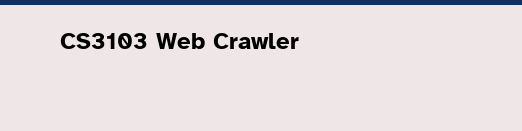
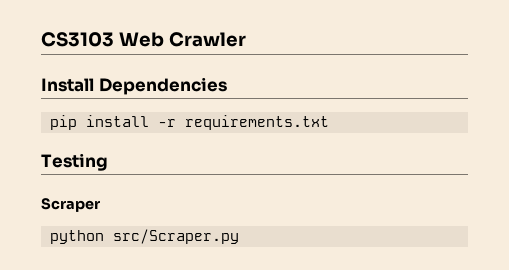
+ Install Dependencies
+ pip install -r requirements.txt
+ Testing
+ Scraper
+ python src/Scraper.py

